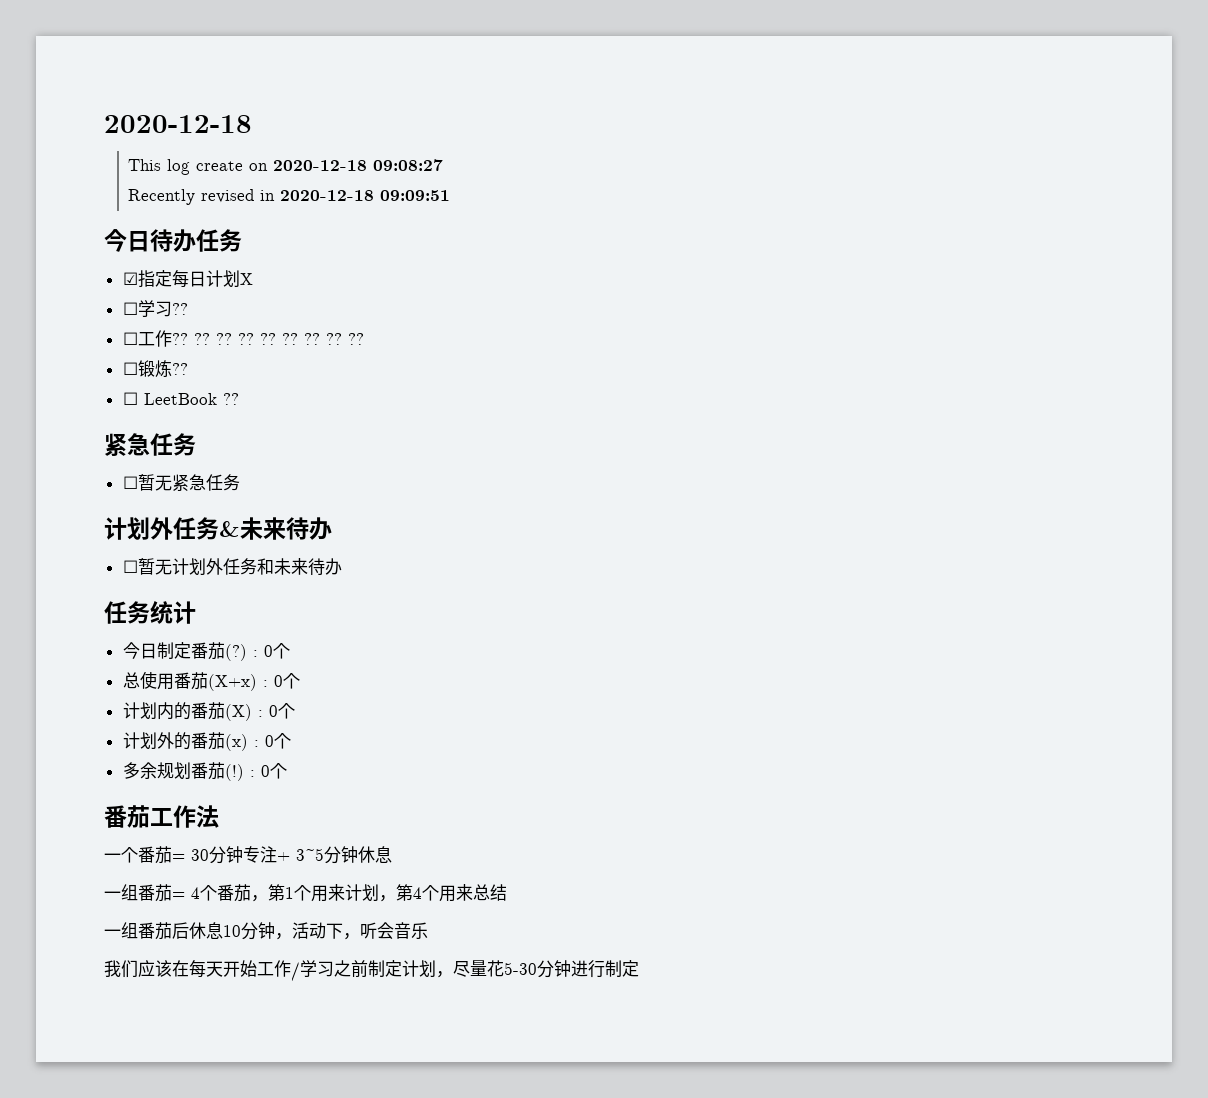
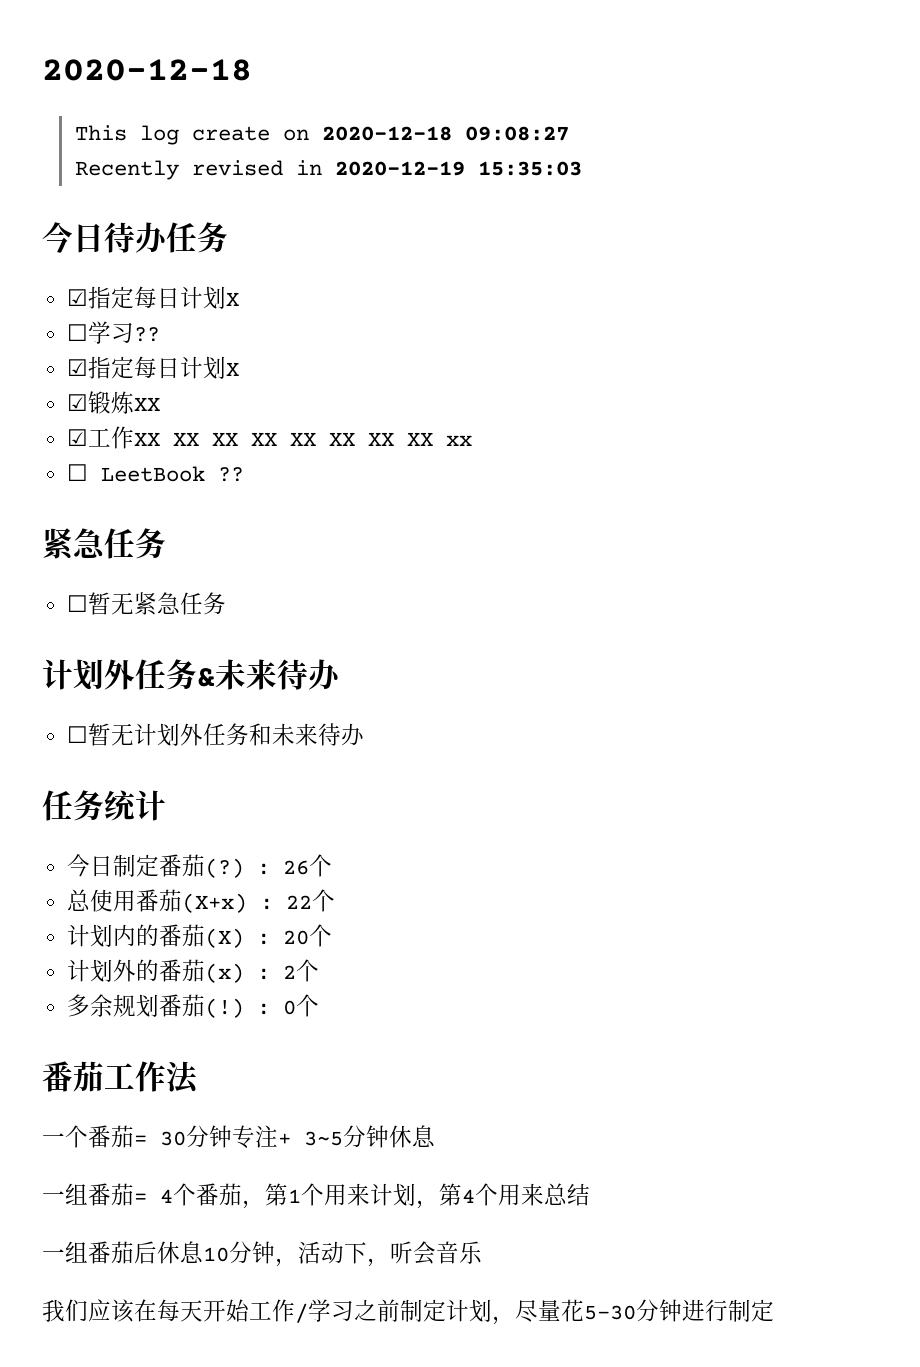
- Recently revised in 2020-12-18 09:09:51
+ Recently revised in 2020-12-19 15:35:03
  ☐学习??
- ☐工作?? ?? ?? ?? ?? ?? ?? ?? ??
- ☐锻炼??
+ ☑指定每日计划X
+ ☑锻炼XX
+ ☑工作XX XX XX XX XX XX XX XX xx
- 今日制定番茄(?) : 0个
+ 今日制定番茄(?) : 26个
- 总使用番茄(X+x) : 0个
+ 总使用番茄(X+x) : 22个
- 计划内的番茄(X) : 0个
+ 计划内的番茄(X) : 20个
- 计划外的番茄(x) : 0个
+ 计划外的番茄(x) : 2个

